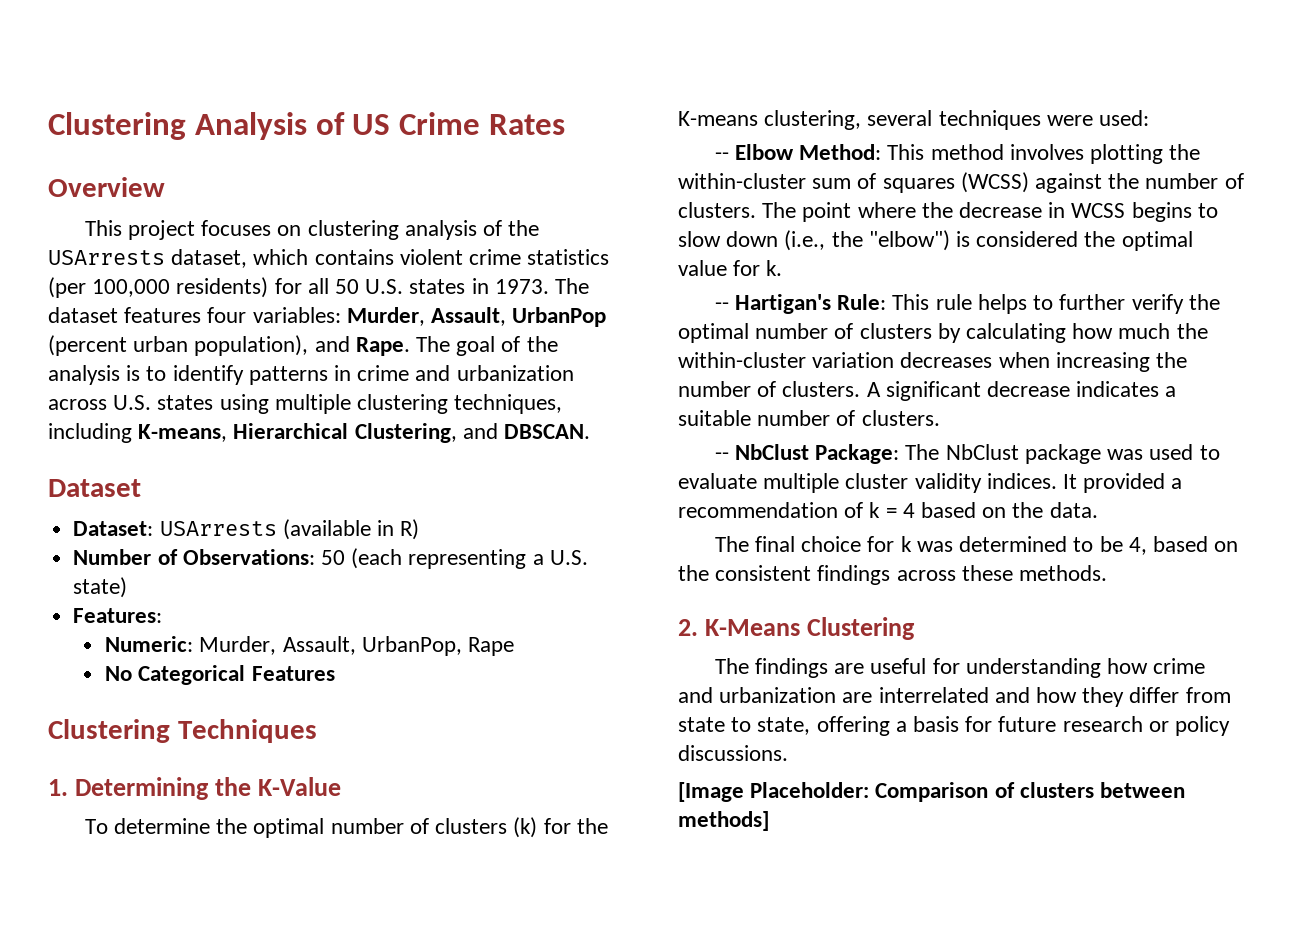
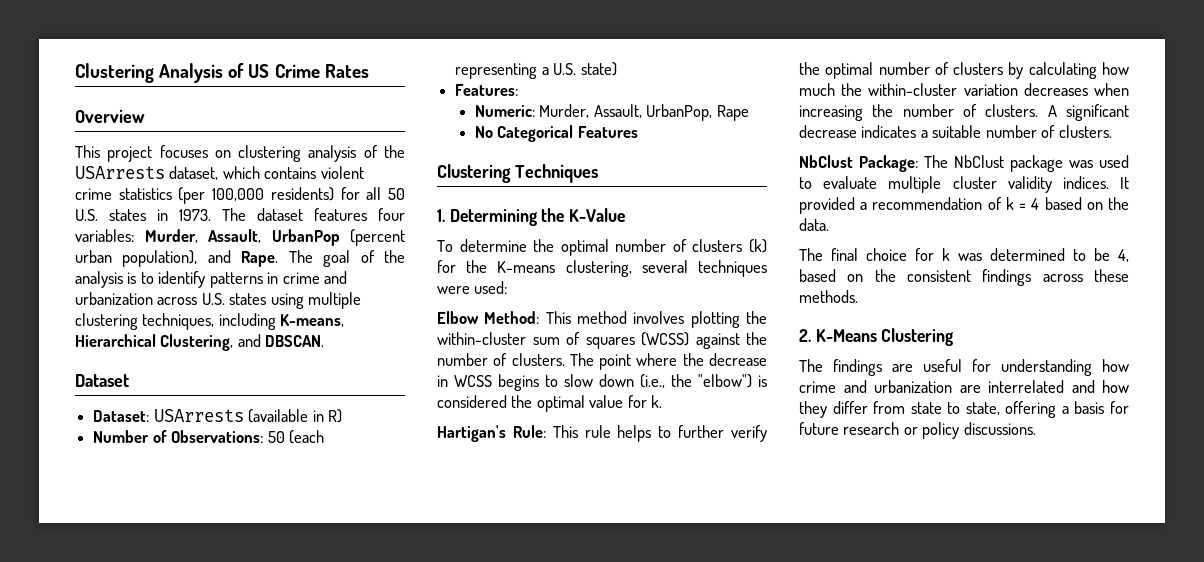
- -- Elbow Method: This method involves plotting the within-cluster sum of squares (WCSS) against the number of clusters.
+ Elbow Method: This method involves plotting the within-cluster sum of squares (WCSS) against the number of clusters.
- -- Hartigan's Rule: This rule helps to further verify the optimal number of clusters by calculating how much the within-cluster variation decreases when increasing the number of clusters.
+ Hartigan's Rule: This rule helps to further verify the optimal number of clusters by calculating how much the within-cluster variation decreases when increasing the number of clusters.
- -- NbClust Package: The NbClust package was used to evaluate multiple cluster validity indices.
+ NbClust Package: The NbClust package was used to evaluate multiple cluster validity indices.
- [Image Placeholder: Comparison of clusters between methods]

